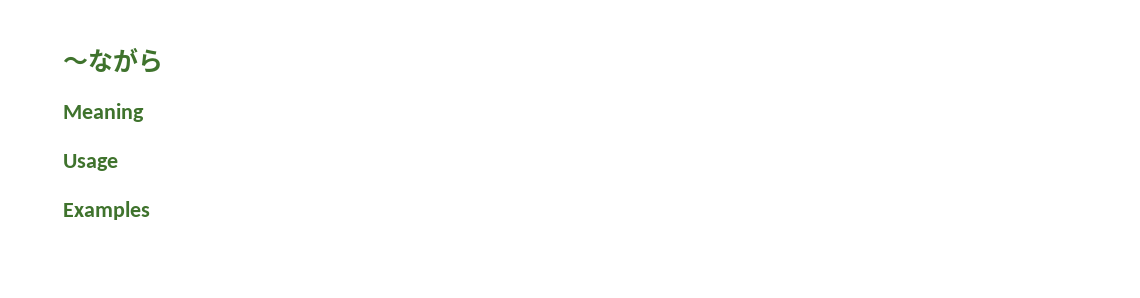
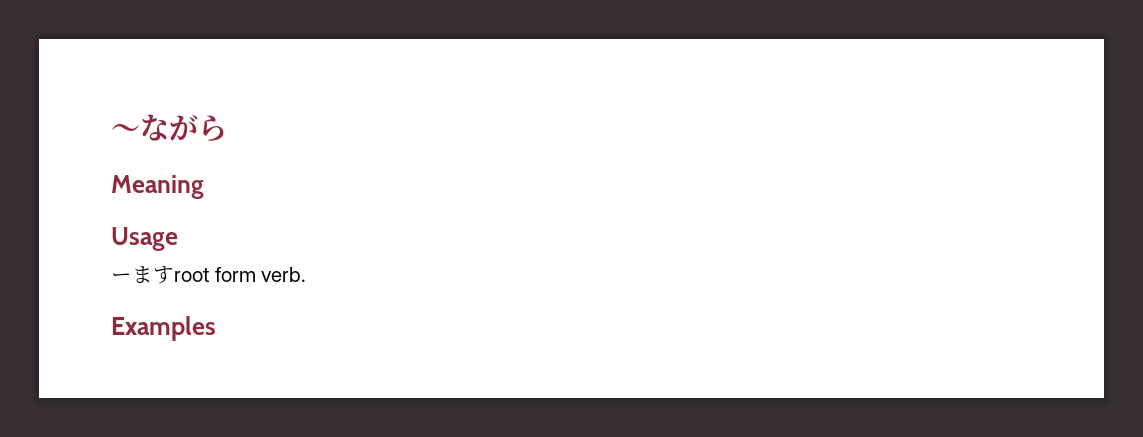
+ ーますroot form verb.

